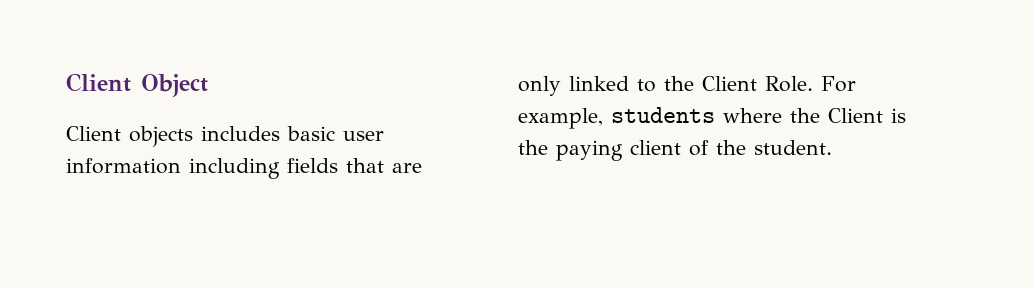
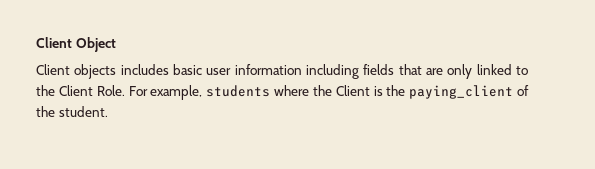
- For example, students where the Client is the paying client of the student.
+ For example, students where the Client is the paying_client of the student.

